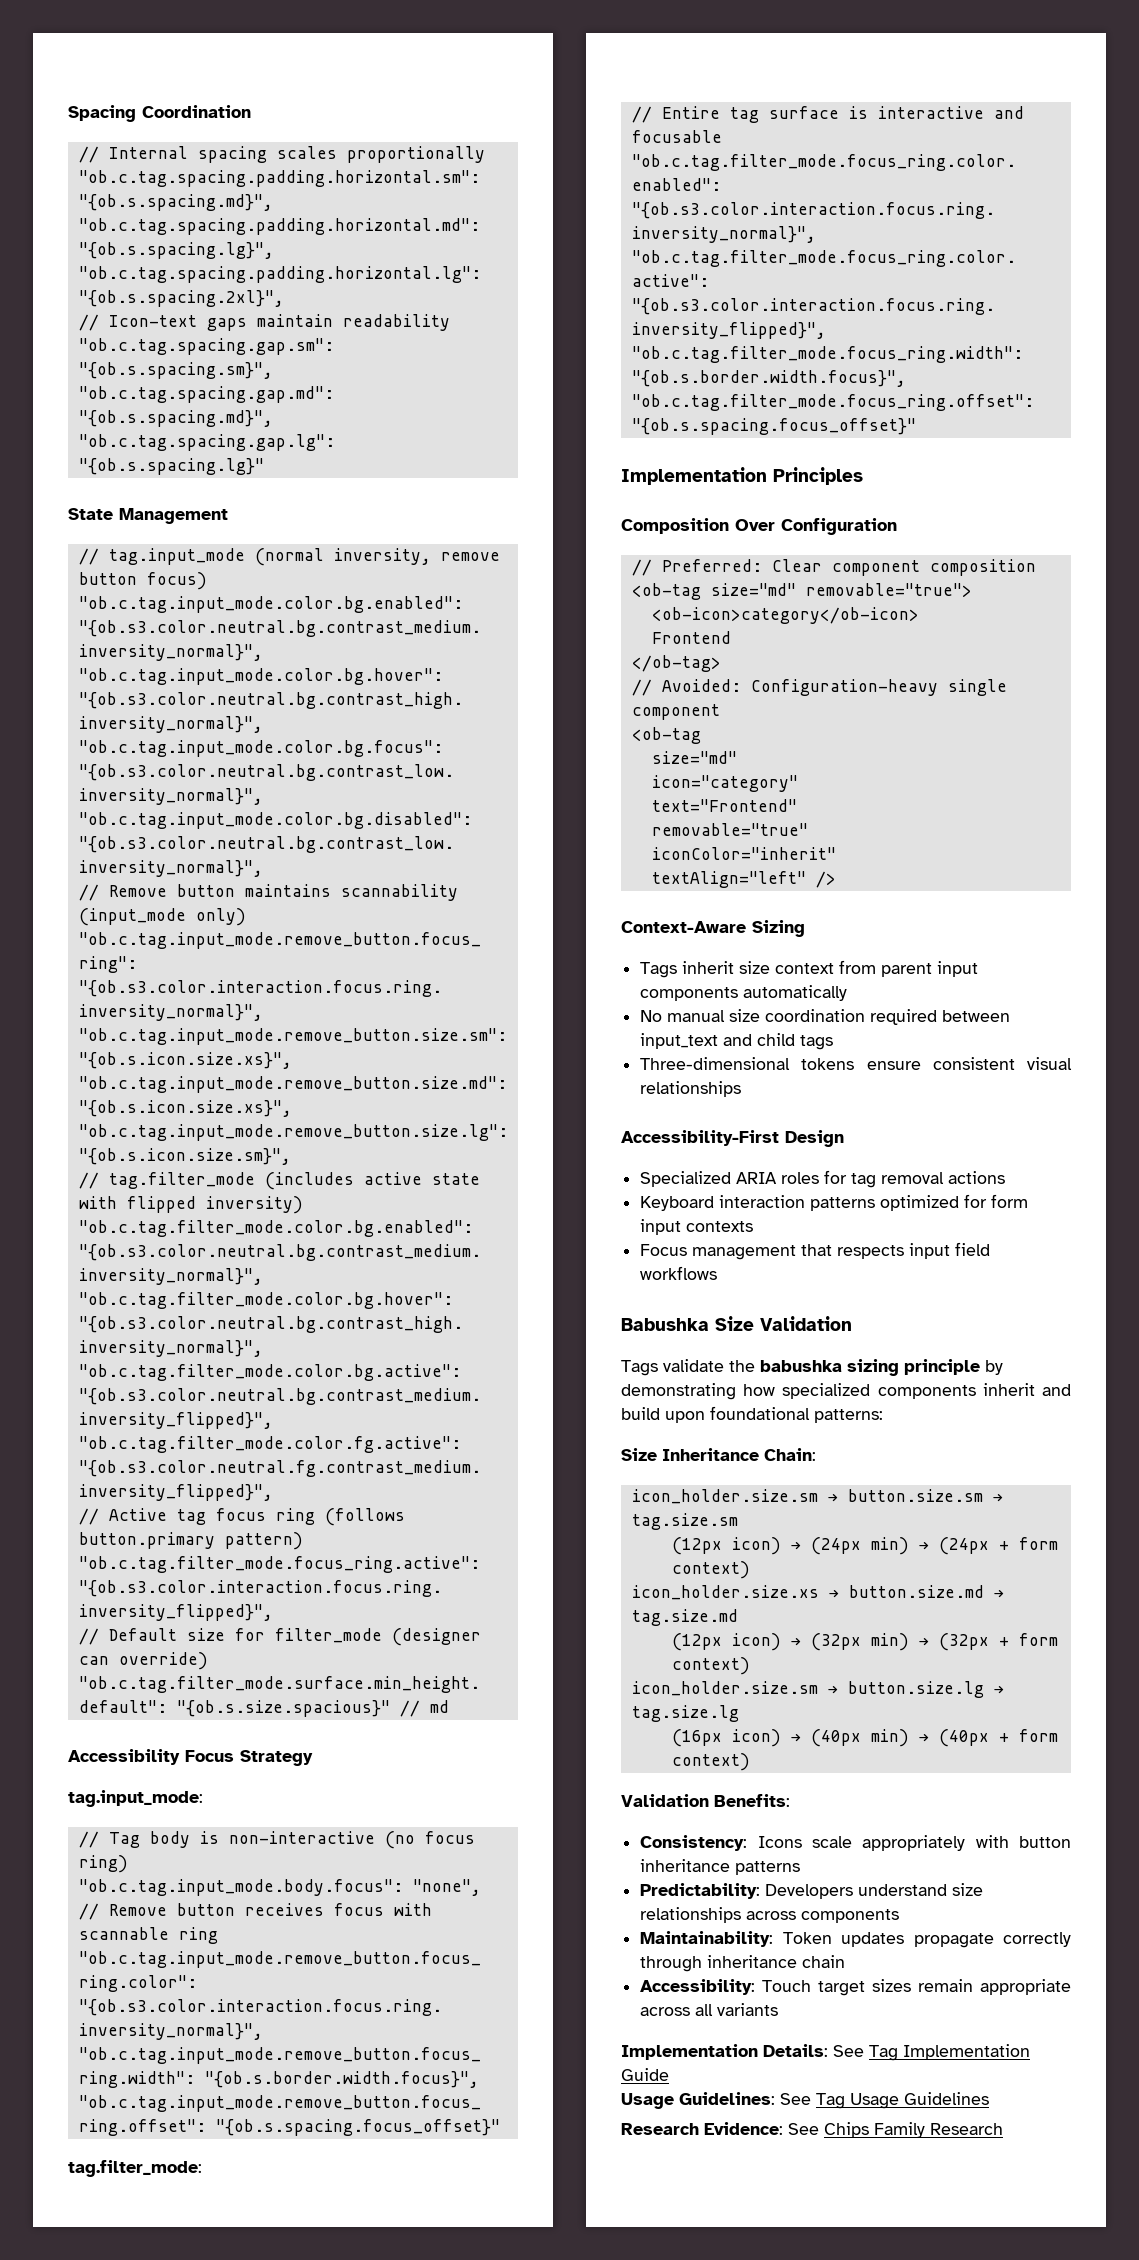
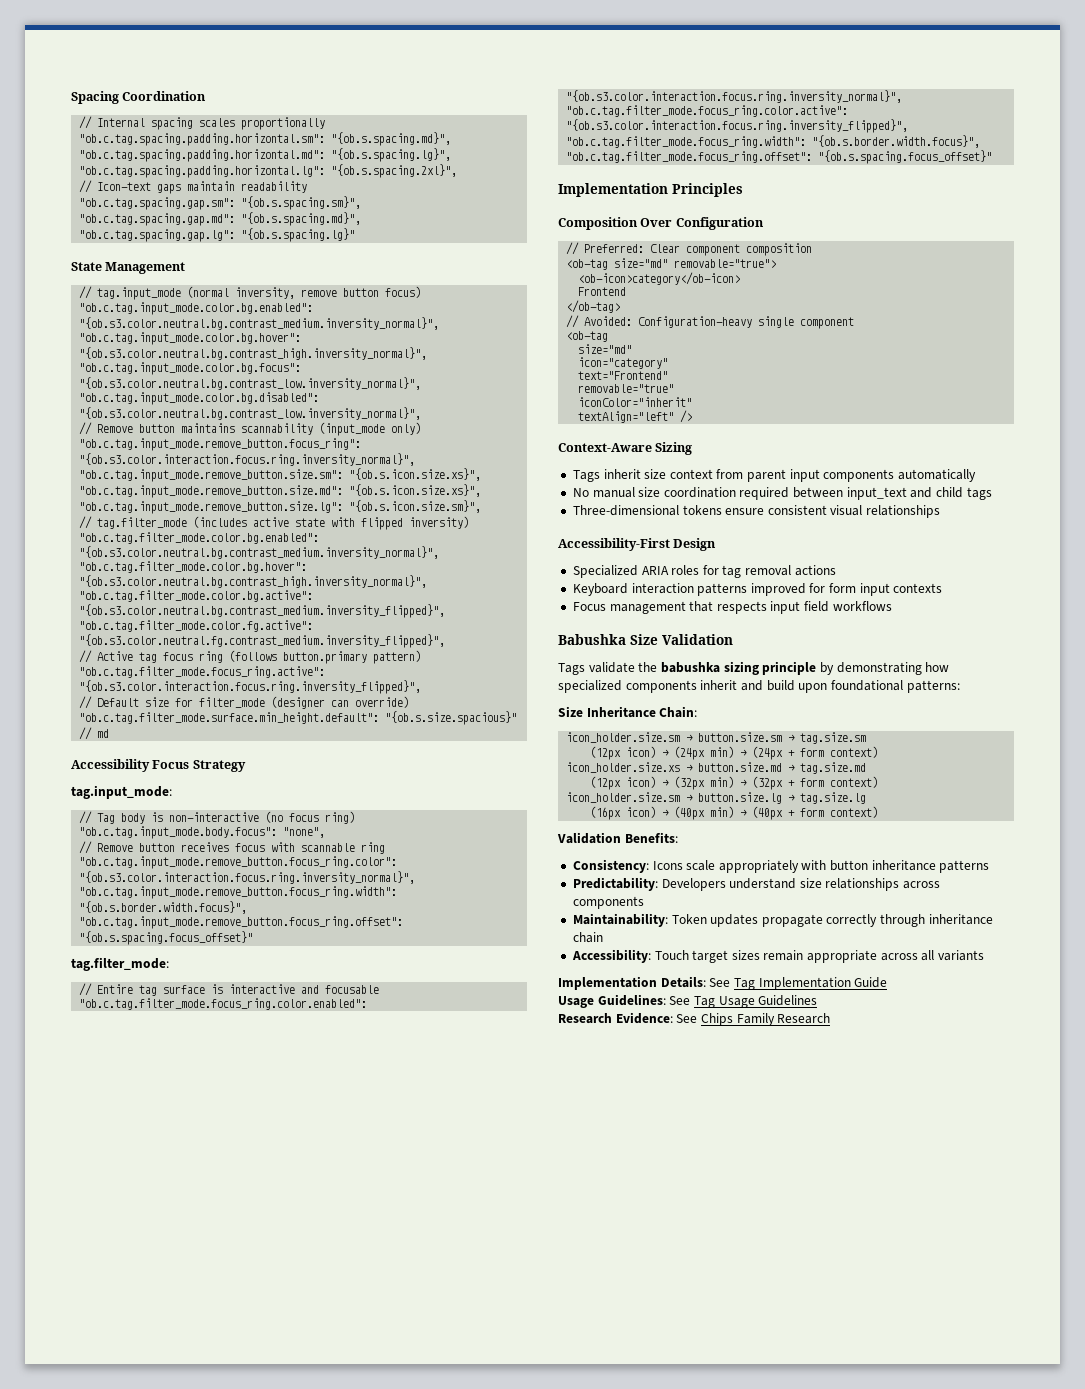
- Keyboard interaction patterns optimized for form input contexts
+ Keyboard interaction patterns improved for form input contexts

